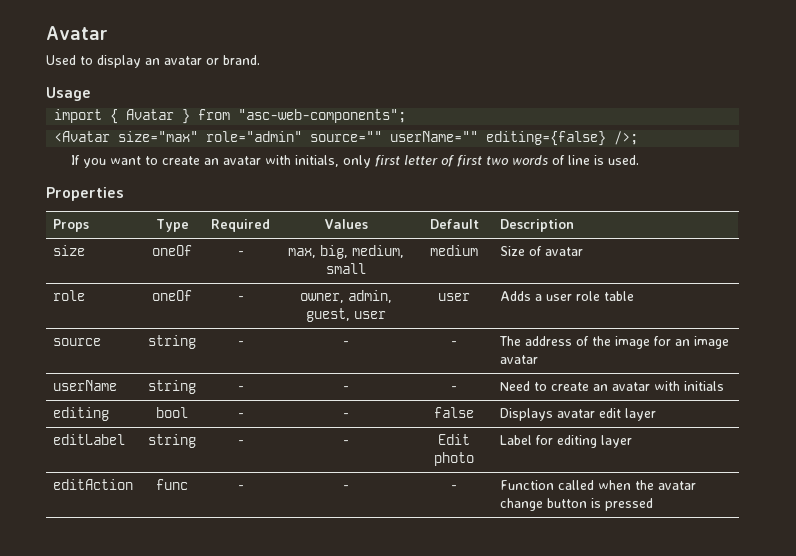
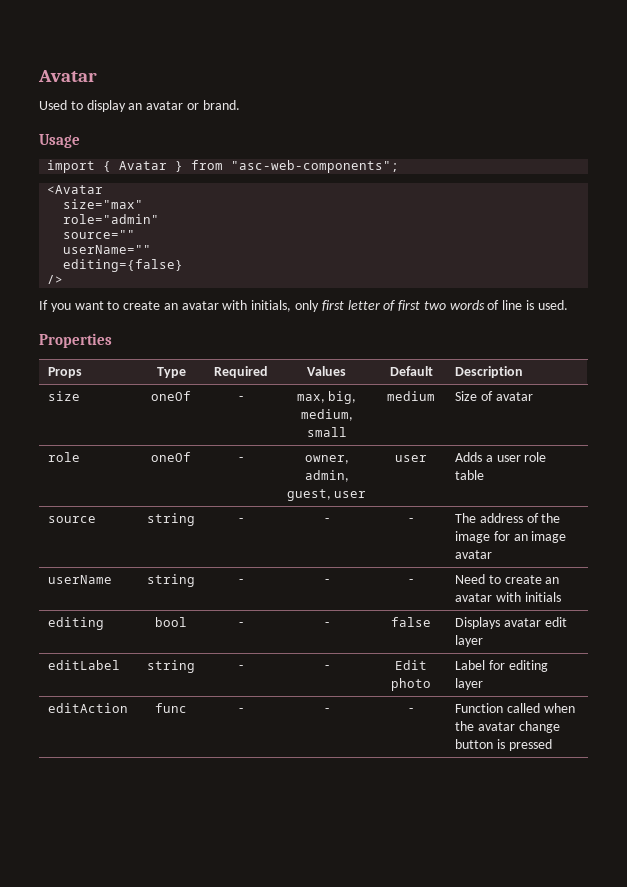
- <Avatar size="max" role="admin" source="" userName="" editing={false} />;
+ <Avatar
+ size="max"
+ role="admin"
+ source=""
+ userName=""
+ editing={false}
+ />

